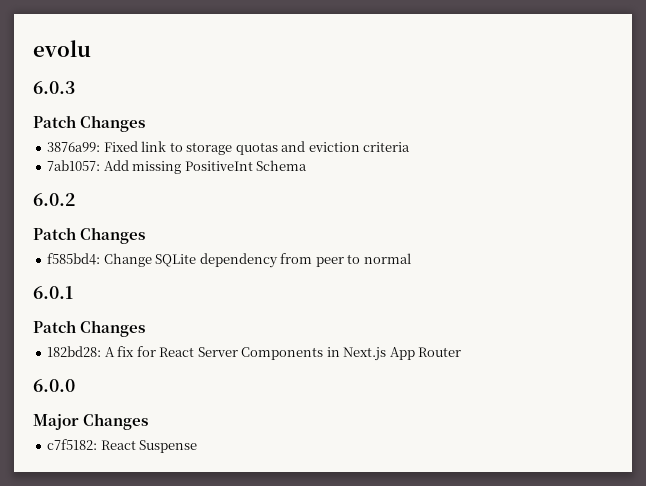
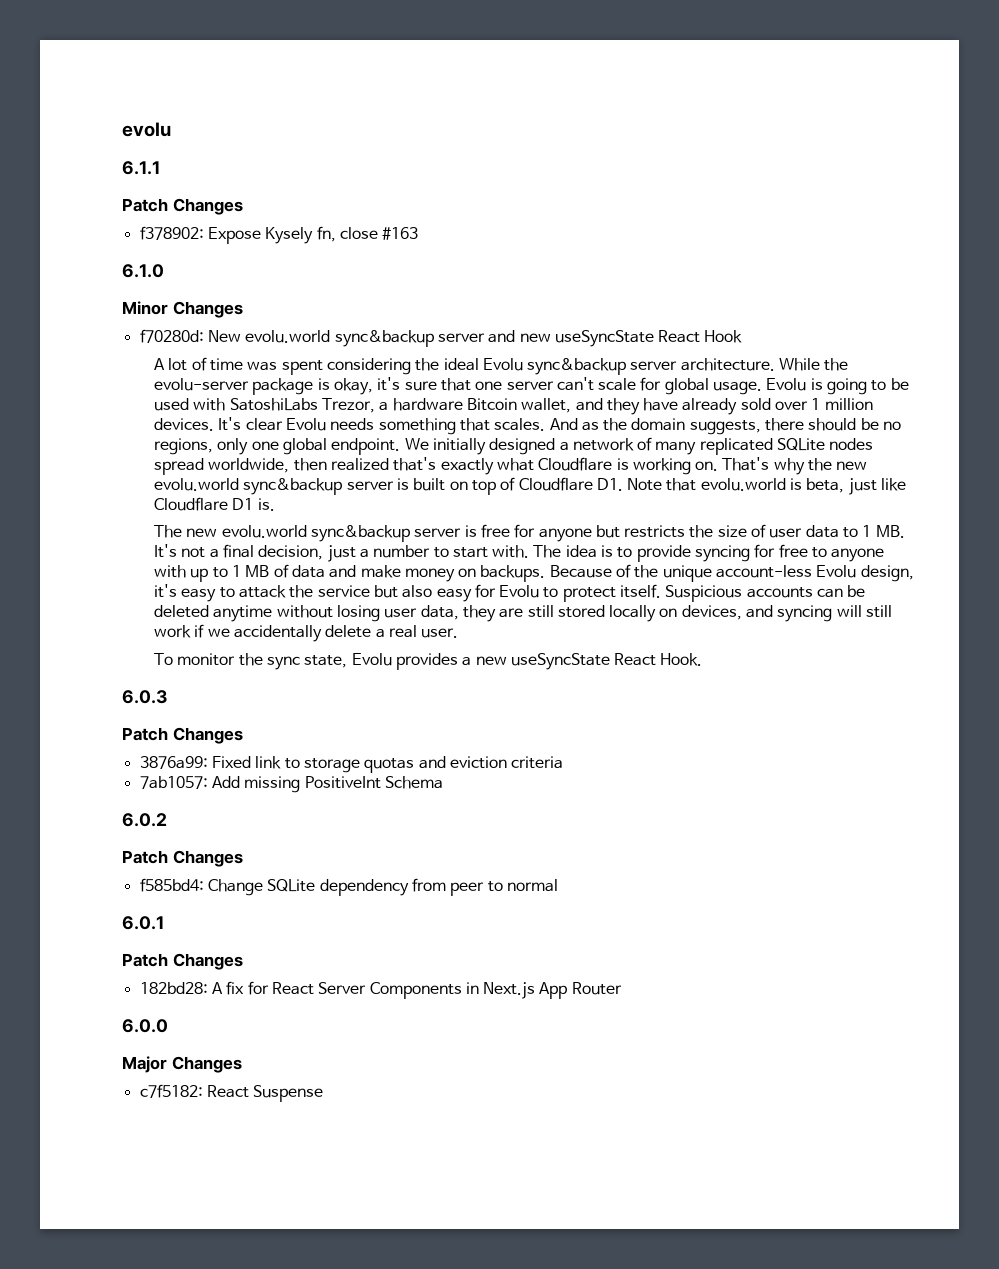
+ 6.1.1
+ Patch Changes
+ f378902: Expose Kysely fn, close #163
+ 6.1.0
+ Minor Changes
+ f70280d: New evolu.world sync&backup server and new useSyncState React Hook
+ A lot of time was spent considering the ideal Evolu sync&backup server architecture. While the evolu-server package is okay, it's sure that one server can't scale for global usage. Evolu is going to be used with SatoshiLabs Trezor, a hardware Bitcoin wallet, and they have already sold over 1 million devices. It's clear Evolu needs something that scales. And as the domain suggests, there should be no regions, only one global endpoint. We initially designed a network of many replicated SQLite nodes spread worldwide, then realized that's exactly what Cloudflare is working on. That's why the new evolu.world sync&backup server is built on top of Cloudflare D1. Note that evolu.world is beta, just like Cloudflare D1 is.
+ The new evolu.world sync&backup server is free for anyone but restricts the size of user data to 1 MB. It's not a final decision, just a number to start with. The idea is to provide syncing for free to anyone with up to 1 MB of data and make money on backups. Because of the unique account-less Evolu design, it's easy to attack the service but also easy for Evolu to protect itself. Suspicious accounts can be deleted anytime without losing user data, they are still stored locally on devices, and syncing will still work if we accidentally delete a real user.
+ To monitor the sync state, Evolu provides a new useSyncState React Hook.

